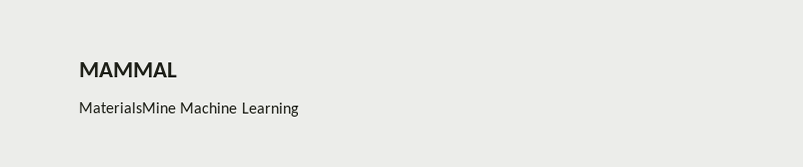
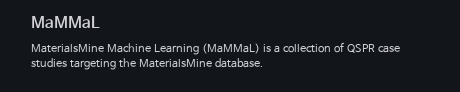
- MAMMAL
+ MaMMaL
- MaterialsMine Machine Learning
+ MaterialsMine Machine Learning (MaMMaL) is a collection of QSPR case studies targeting the MaterialsMine database.

